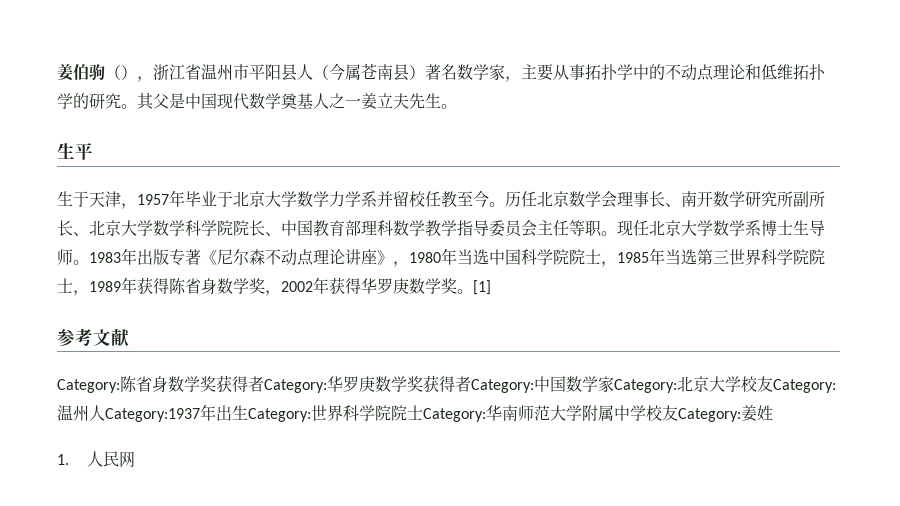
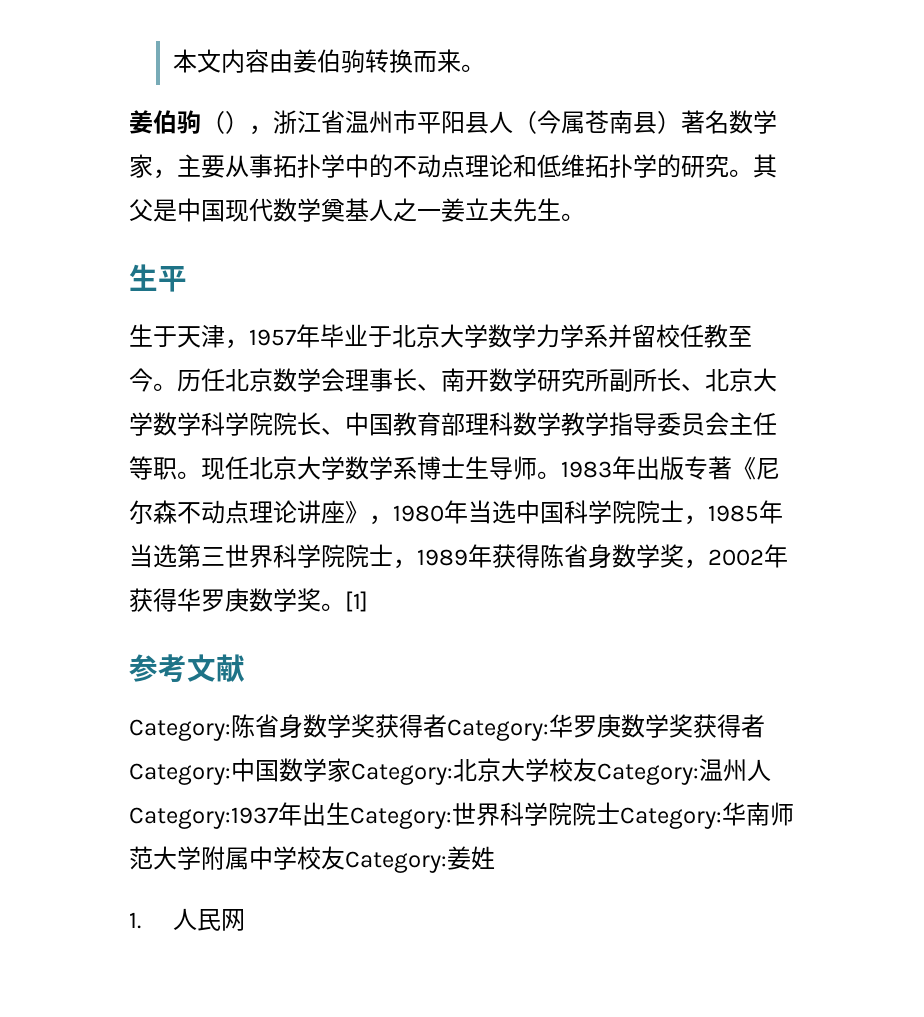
+ 本文内容由姜伯驹转换而来。

